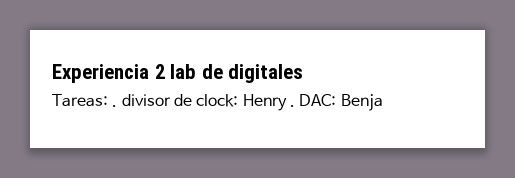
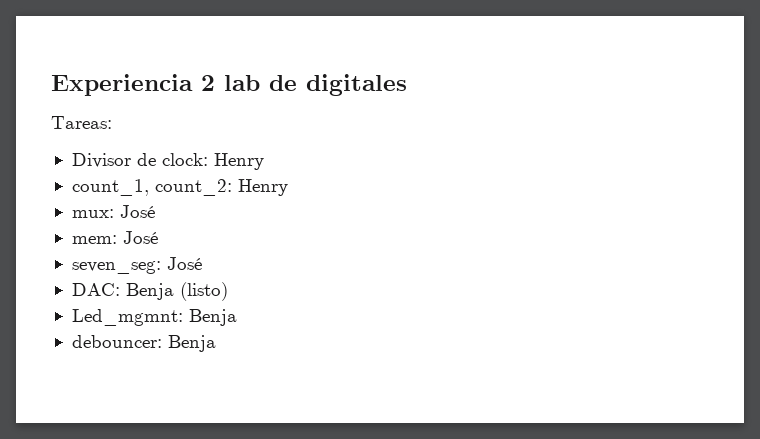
- Tareas: . divisor de clock: Henry . DAC: Benja
+ Tareas:
+ Divisor de clock: Henry
+ count_1, count_2: Henry
+ mux: José
+ mem: José
+ seven_seg: José
+ DAC: Benja (listo)
+ Led_mgmnt: Benja
+ debouncer: Benja

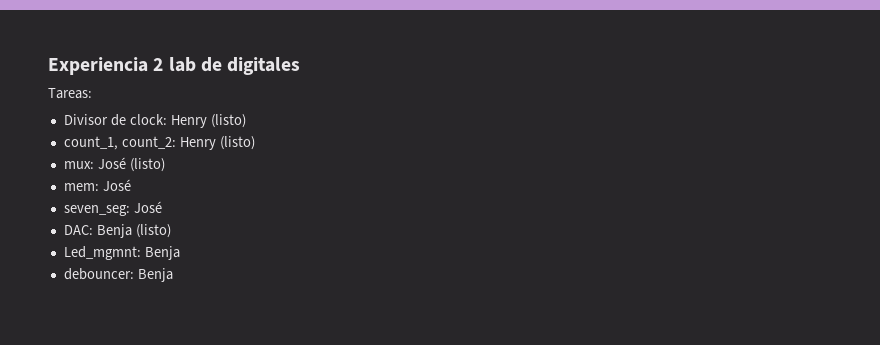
- Divisor de clock: Henry
+ Divisor de clock: Henry (listo)
- count_1, count_2: Henry
+ count_1, count_2: Henry (listo)
- mux: José
+ mux: José (listo)

